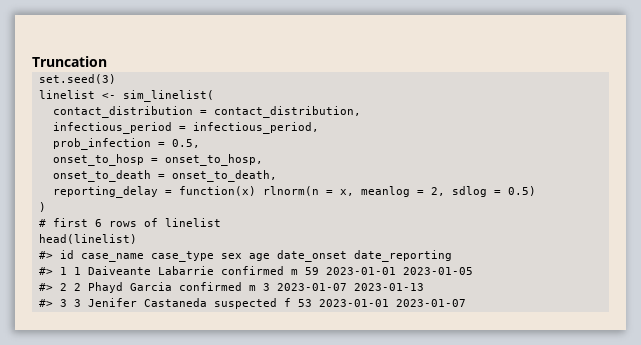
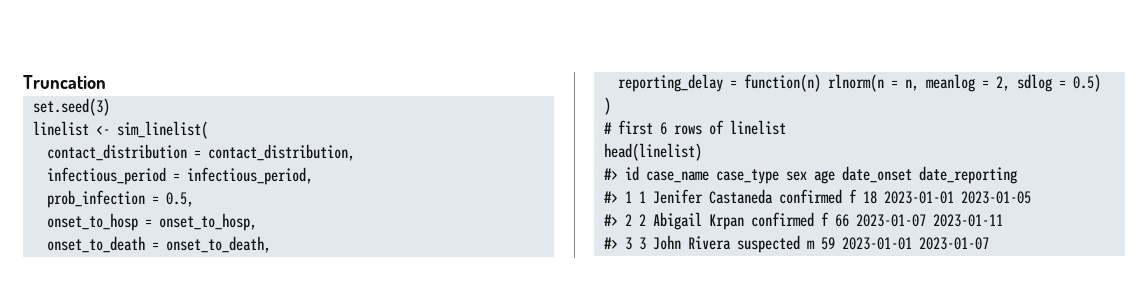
- reporting_delay = function(x) rlnorm(n = x, meanlog = 2, sdlog = 0.5)
+ reporting_delay = function(n) rlnorm(n = n, meanlog = 2, sdlog = 0.5)
- #> 1 1 Daiveante Labarrie confirmed m 59 2023-01-01 2023-01-05
+ #> 1 1 Jenifer Castaneda confirmed f 18 2023-01-01 2023-01-05
- #> 2 2 Phayd Garcia confirmed m 3 2023-01-07 2023-01-13
- #> 3 3 Jenifer Castaneda suspected f 53 2023-01-01 2023-01-07
+ #> 2 2 Abigail Krpan confirmed f 66 2023-01-07 2023-01-11
+ #> 3 3 John Rivera suspected m 59 2023-01-01 2023-01-07

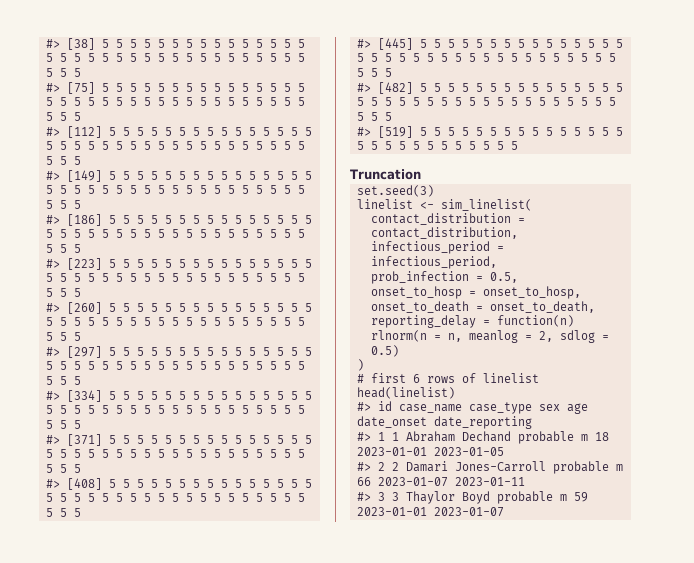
+ #> [38] 5 5 5 5 5 5 5 5 5 5 5 5 5 5 5 5 5 5 5 5 5 5 5 5 5 5 5 5 5 5 5 5 5 5 5 5 5
+ #> [75] 5 5 5 5 5 5 5 5 5 5 5 5 5 5 5 5 5 5 5 5 5 5 5 5 5 5 5 5 5 5 5 5 5 5 5 5 5
+ #> [112] 5 5 5 5 5 5 5 5 5 5 5 5 5 5 5 5 5 5 5 5 5 5 5 5 5 5 5 5 5 5 5 5 5 5 5 5 5
+ #> [149] 5 5 5 5 5 5 5 5 5 5 5 5 5 5 5 5 5 5 5 5 5 5 5 5 5 5 5 5 5 5 5 5 5 5 5 5 5
+ #> [186] 5 5 5 5 5 5 5 5 5 5 5 5 5 5 5 5 5 5 5 5 5 5 5 5 5 5 5 5 5 5 5 5 5 5 5 5 5
+ #> [223] 5 5 5 5 5 5 5 5 5 5 5 5 5 5 5 5 5 5 5 5 5 5 5 5 5 5 5 5 5 5 5 5 5 5 5 5 5
+ #> [260] 5 5 5 5 5 5 5 5 5 5 5 5 5 5 5 5 5 5 5 5 5 5 5 5 5 5 5 5 5 5 5 5 5 5 5 5 5
+ #> [297] 5 5 5 5 5 5 5 5 5 5 5 5 5 5 5 5 5 5 5 5 5 5 5 5 5 5 5 5 5 5 5 5 5 5 5 5 5
+ #> [334] 5 5 5 5 5 5 5 5 5 5 5 5 5 5 5 5 5 5 5 5 5 5 5 5 5 5 5 5 5 5 5 5 5 5 5 5 5
+ #> [371] 5 5 5 5 5 5 5 5 5 5 5 5 5 5 5 5 5 5 5 5 5 5 5 5 5 5 5 5 5 5 5 5 5 5 5 5 5
+ #> [408] 5 5 5 5 5 5 5 5 5 5 5 5 5 5 5 5 5 5 5 5 5 5 5 5 5 5 5 5 5 5 5 5 5 5 5 5 5
+ #> [445] 5 5 5 5 5 5 5 5 5 5 5 5 5 5 5 5 5 5 5 5 5 5 5 5 5 5 5 5 5 5 5 5 5 5 5 5 5
+ #> [482] 5 5 5 5 5 5 5 5 5 5 5 5 5 5 5 5 5 5 5 5 5 5 5 5 5 5 5 5 5 5 5 5 5 5 5 5 5
+ #> [519] 5 5 5 5 5 5 5 5 5 5 5 5 5 5 5 5 5 5 5 5 5 5 5 5 5 5 5
- #> 1 1 Jenifer Castaneda confirmed f 18 2023-01-01 2023-01-05
+ #> 1 1 Abraham Dechand probable m 18 2023-01-01 2023-01-05
- #> 2 2 Abigail Krpan confirmed f 66 2023-01-07 2023-01-11
+ #> 2 2 Damari Jones-Carroll probable m 66 2023-01-07 2023-01-11
- #> 3 3 John Rivera suspected m 59 2023-01-01 2023-01-07
+ #> 3 3 Thaylor Boyd probable m 59 2023-01-01 2023-01-07

